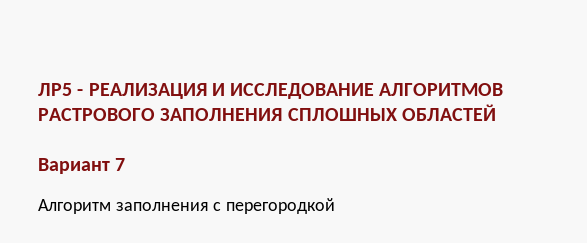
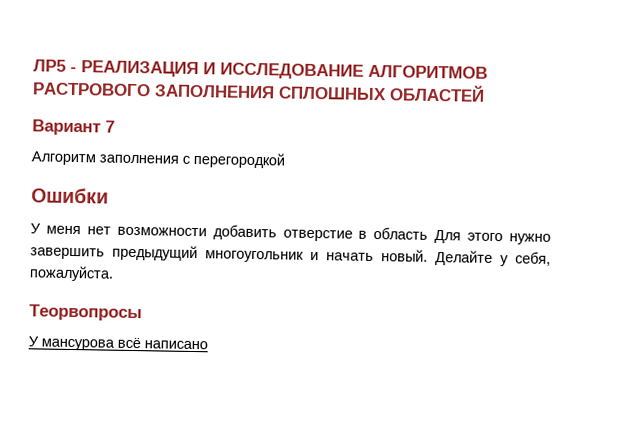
+ Ошибки
+ У меня нет возможности добавить отверстие в область Для этого нужно завершить предыдущий многоугольник и начать новый. Делайте у себя, пожалуйста.
+ Теорвопросы
+ У мансурова всё написано

